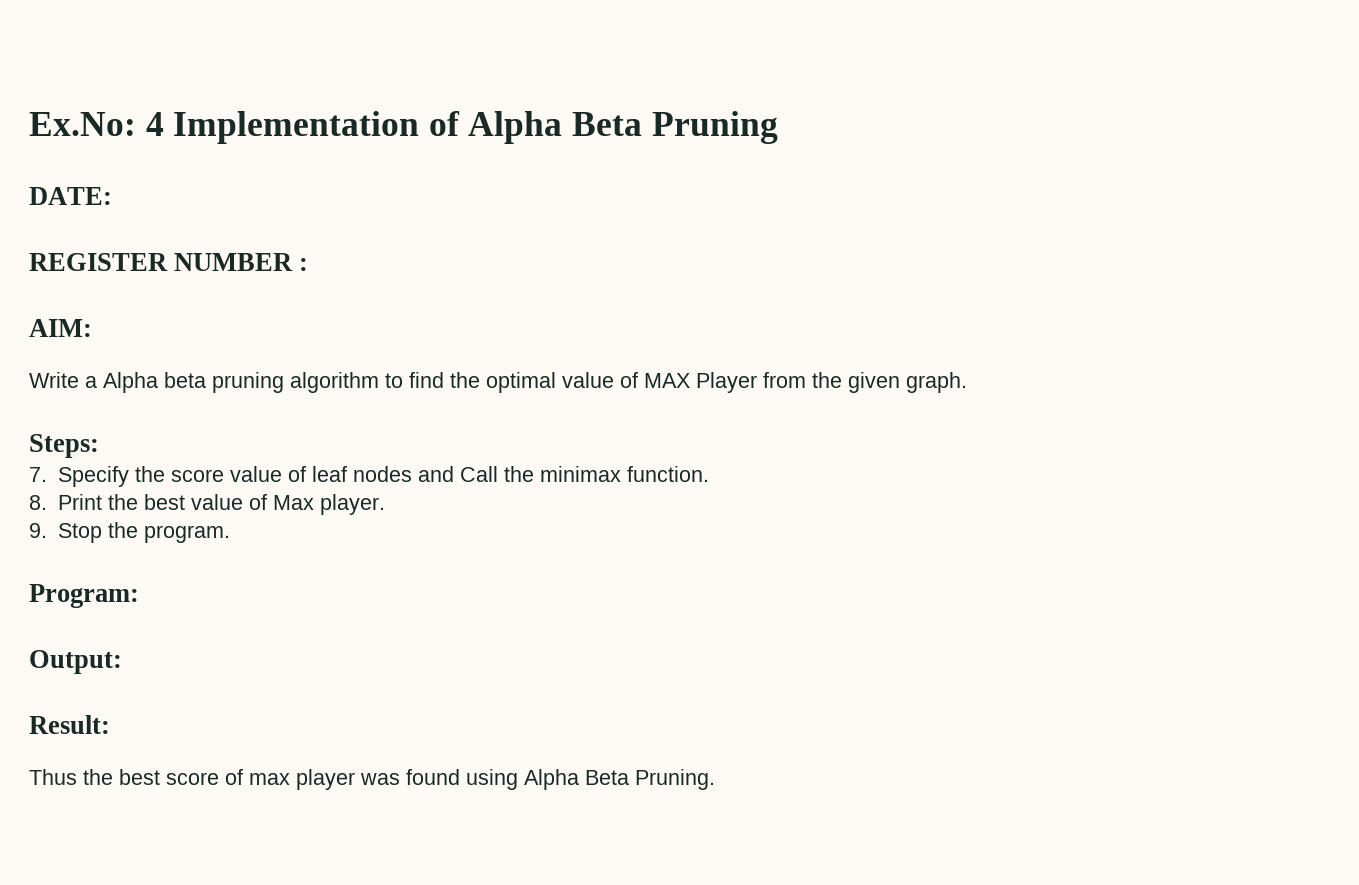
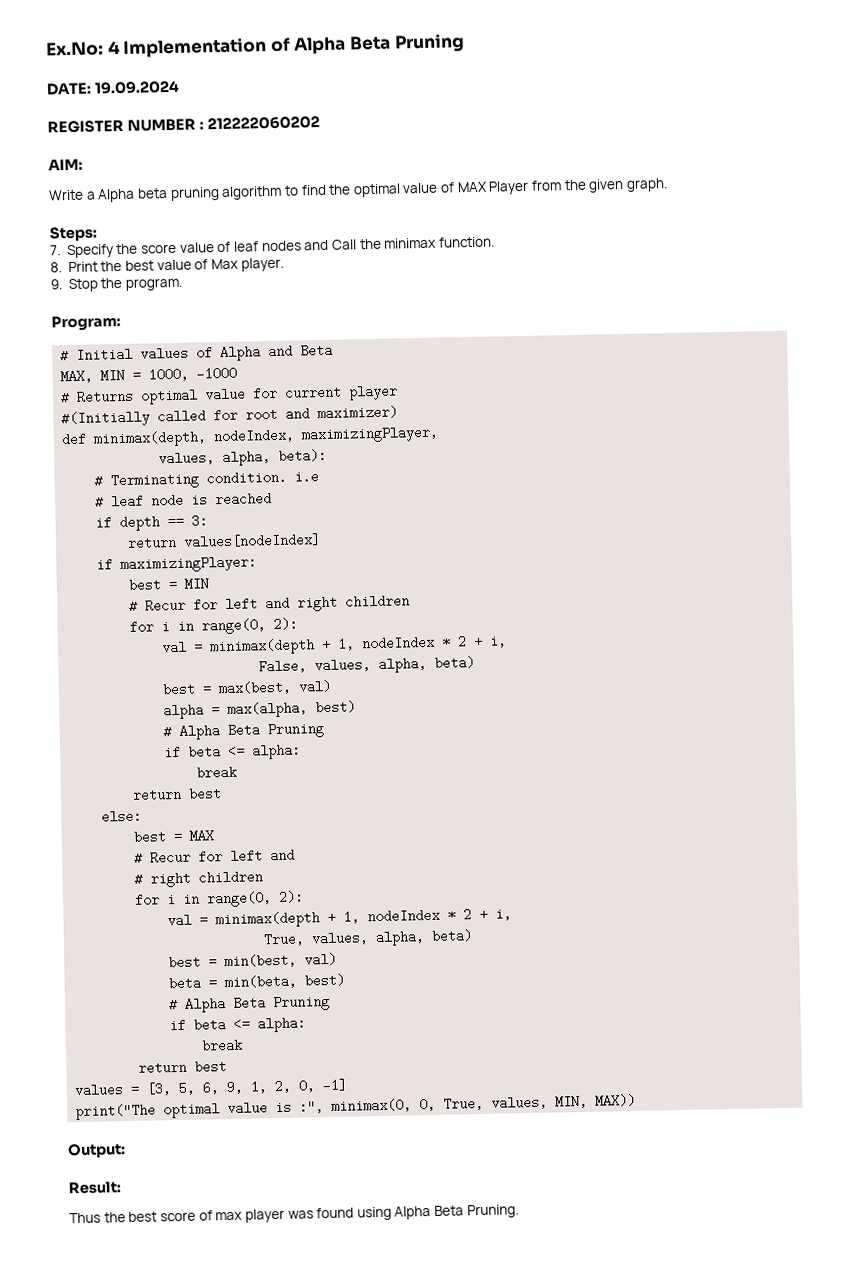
- DATE:
+ DATE: 19.09.2024
- REGISTER NUMBER :
+ REGISTER NUMBER : 212222060202
+ # Initial values of Alpha and Beta
+ MAX, MIN = 1000, -1000
+ # Returns optimal value for current player
+ #(Initially called for root and maximizer)
+ def minimax(depth, nodeIndex, maximizingPlayer,
+ values, alpha, beta):
+ # Terminating condition. i.e
+ # leaf node is reached
+ if depth == 3:
+ return values[nodeIndex]
+ if maximizingPlayer:
+ best = MIN
+ # Recur for left and right children
+ for i in range(0, 2):
+ val = minimax(depth + 1, nodeIndex * 2 + i,
+ False, values, alpha, beta)
+ best = max(best, val)
+ alpha = max(alpha, best)
+ # Alpha Beta Pruning
+ if beta <= alpha:
+ break
+ return best
+ else:
+ best = MAX
+ # Recur for left and
+ # right children
+ for i in range(0, 2):
+ val = minimax(depth + 1, nodeIndex * 2 + i,
+ True, values, alpha, beta)
+ best = min(best, val)
+ beta = min(beta, best)
+ # Alpha Beta Pruning
+ if beta <= alpha:
+ break
+ return best
+ values = [3, 5, 6, 9, 1, 2, 0, -1]
+ print("The optimal value is :", minimax(0, 0, True, values, MIN, MAX))

